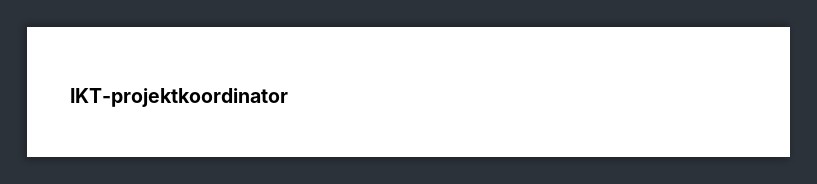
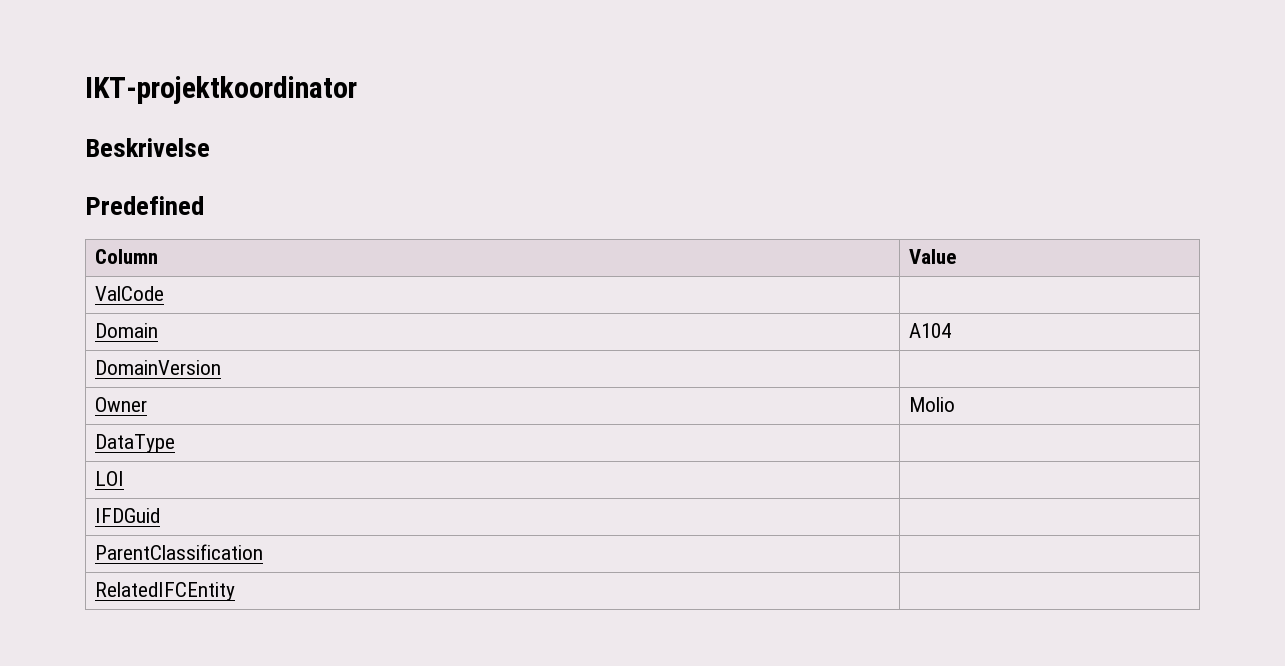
+ Beskrivelse
+ Predefined
+ Column | Value
+ ValCode |
+ Domain | A104
+ DomainVersion |
+ Owner | Molio
+ DataType |
+ LOI |
+ IFDGuid |
+ ParentClassification |
+ RelatedIFCEntity |

